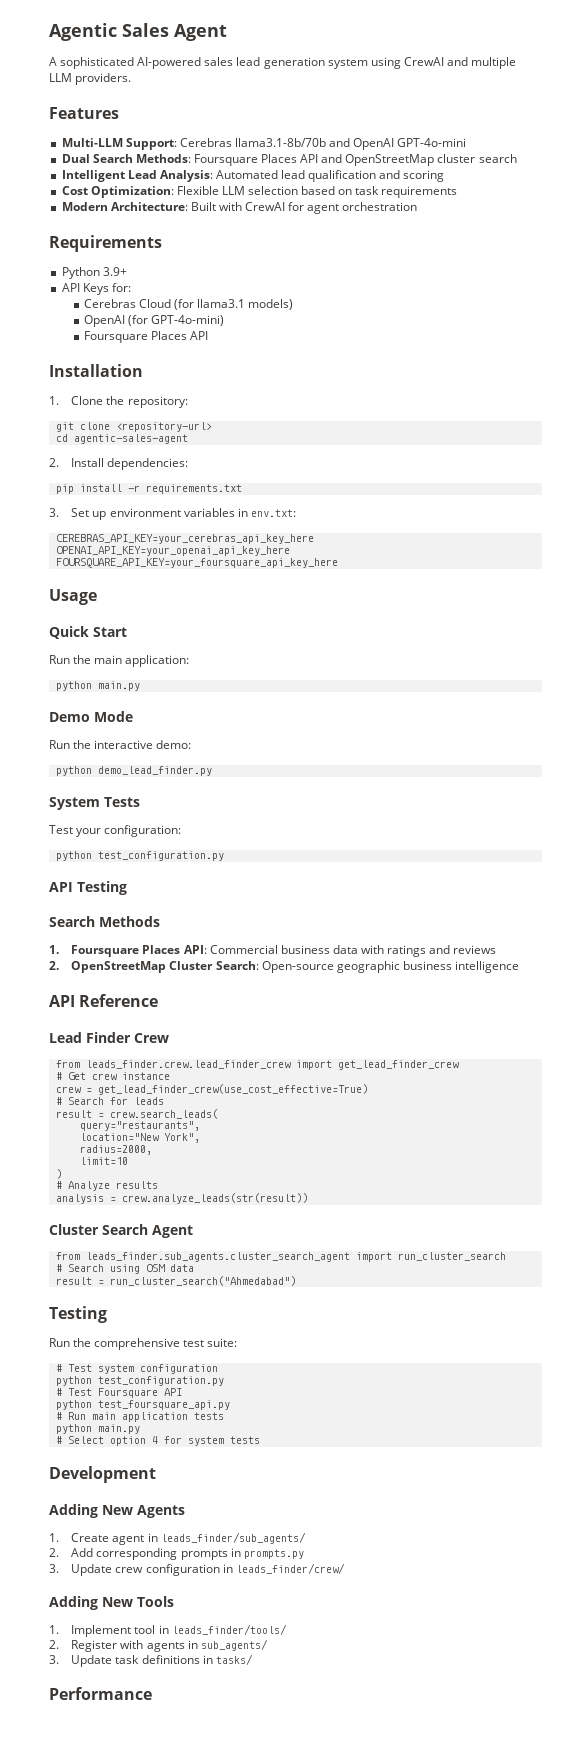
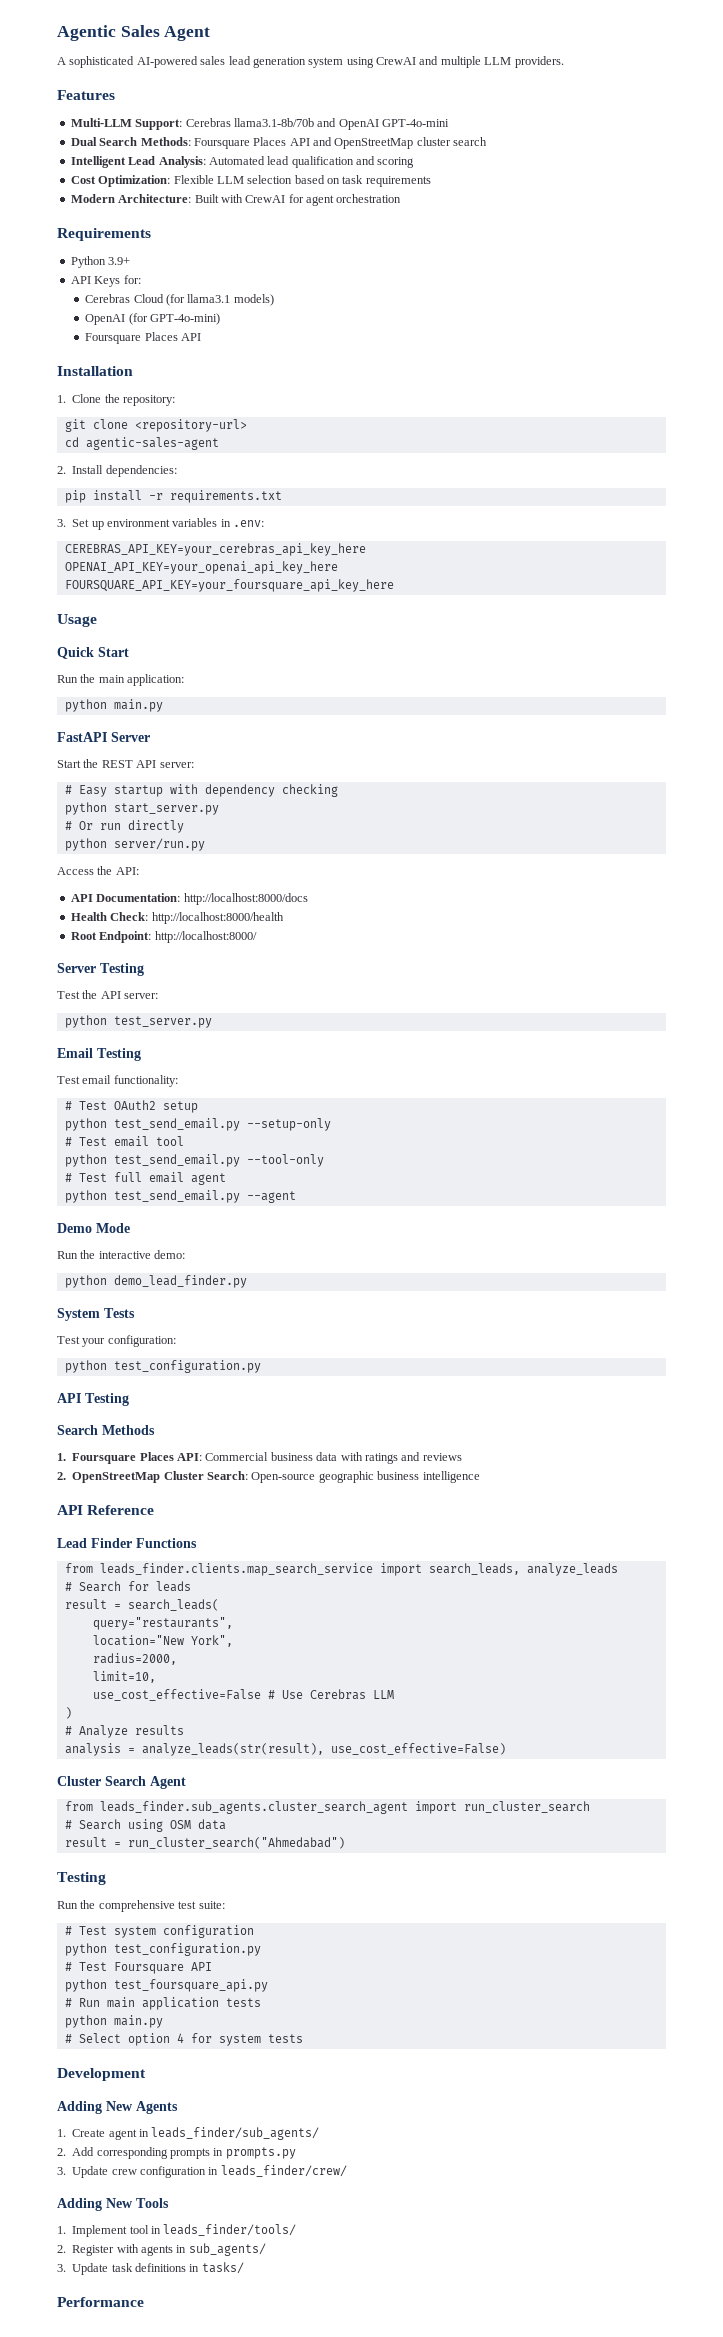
- 3. Set up environment variables in env.txt:
+ 3. Set up environment variables in .env:
+ FastAPI Server
+ Start the REST API server:
+ # Easy startup with dependency checking
+ python start_server.py
+ # Or run directly
+ python server/run.py
+ Access the API:
+ API Documentation: http://localhost:8000/docs
+ Health Check: http://localhost:8000/health
+ Root Endpoint: http://localhost:8000/
+ Server Testing
+ Test the API server:
+ python test_server.py
+ Email Testing
+ Test email functionality:
+ # Test OAuth2 setup
+ python test_send_email.py --setup-only
+ # Test email tool
+ python test_send_email.py --tool-only
+ # Test full email agent
+ python test_send_email.py --agent
- Lead Finder Crew
- from leads_finder.crew.lead_finder_crew import get_lead_finder_crew
- # Get crew instance
- crew = get_lead_finder_crew(use_cost_effective=True)
+ Lead Finder Functions
+ from leads_finder.clients.map_search_service import search_leads, analyze_leads
- result = crew.search_leads(
+ result = search_leads(
- limit=10
+ limit=10,
+ use_cost_effective=False # Use Cerebras LLM
- analysis = crew.analyze_leads(str(result))
+ analysis = analyze_leads(str(result), use_cost_effective=False)

